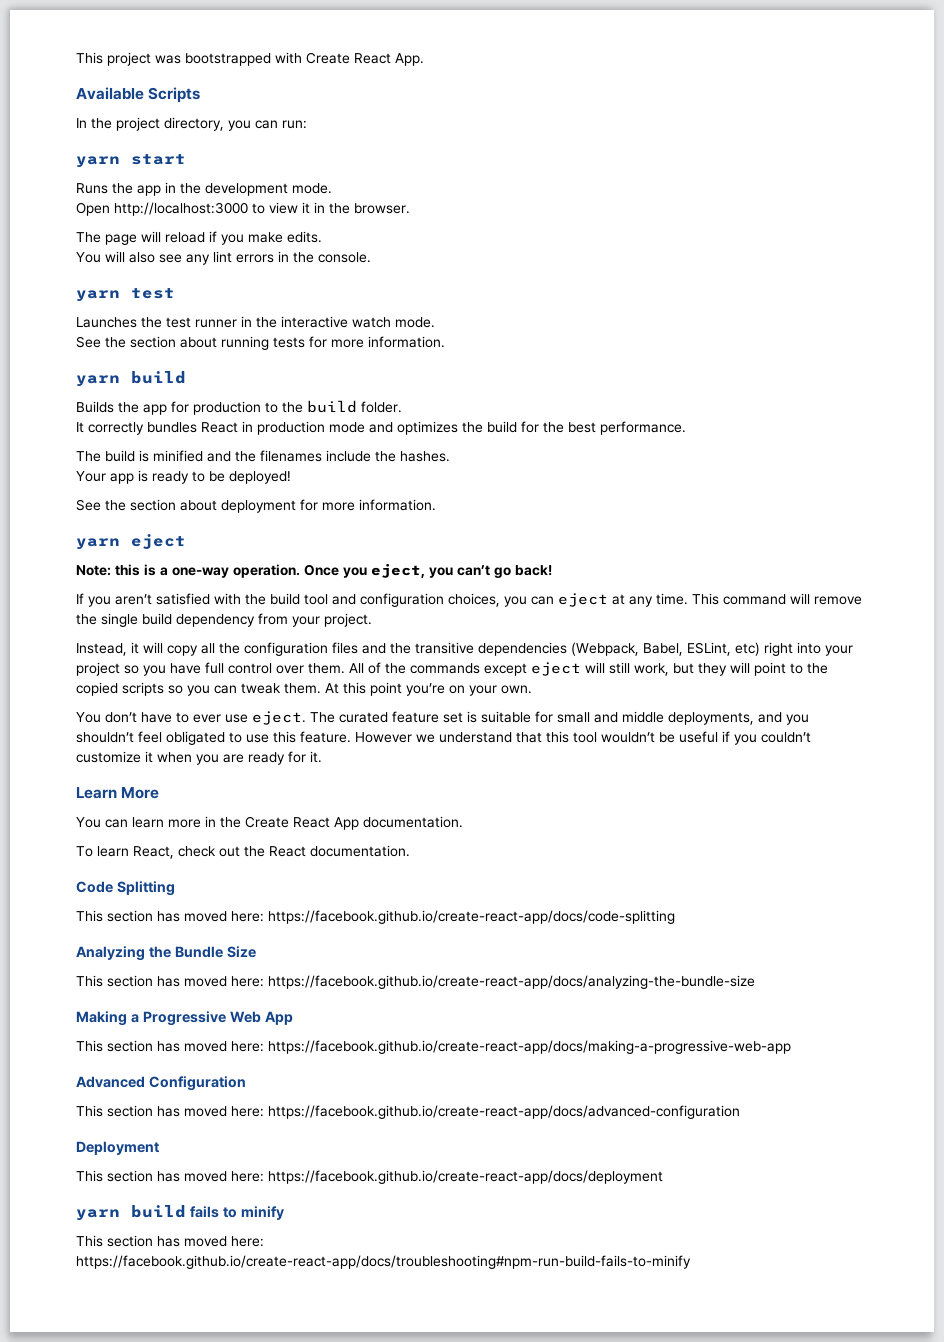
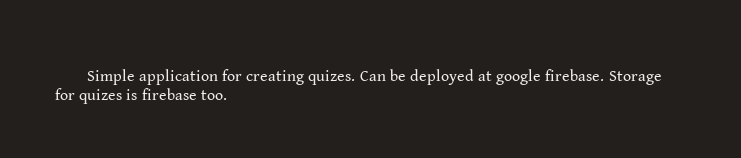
- This project was bootstrapped with Create React App.
- Available Scripts
- In the project directory, you can run:
- yarn start
- Runs the app in the development mode.
- Open http://localhost:3000 to view it in the browser.
- The page will reload if you make edits.
- You will also see any lint errors in the console.
- yarn test
- Launches the test runner in the interactive watch mode.
- See the section about running tests for more information.
- yarn build
- Builds the app for production to the build folder.
- It correctly bundles React in production mode and optimizes the build for the best performance.
- The build is minified and the filenames include the hashes.
- Your app is ready to be deployed!
- See the section about deployment for more information.
- yarn eject
- Note: this is a one-way operation. Once you eject, you can’t go back!
- If you aren’t satisfied with the build tool and configuration choices, you can eject at any time. This command will remove the single build dependency from your project.
- Instead, it will copy all the configuration files and the transitive dependencies (Webpack, Babel, ESLint, etc) right into your project so you have full control over them. All of the commands except eject will still work, but they will point to the copied scripts so you can tweak them. At this point you’re on your own.
- You don’t have to ever use eject. The curated feature set is suitable for small and middle deployments, and you shouldn’t feel obligated to use this feature. However we understand that this tool wouldn’t be useful if you couldn’t customize it when you are ready for it.
- Learn More
- You can learn more in the Create React App documentation.
- To learn React, check out the React documentation.
- Code Splitting
- This section has moved here: https://facebook.github.io/create-react-app/docs/code-splitting
- Analyzing the Bundle Size
- This section has moved here: https://facebook.github.io/create-react-app/docs/analyzing-the-bundle-size
- Making a Progressive Web App
- This section has moved here: https://facebook.github.io/create-react-app/docs/making-a-progressive-web-app
- Advanced Configuration
- This section has moved here: https://facebook.github.io/create-react-app/docs/advanced-configuration
- Deployment
- This section has moved here: https://facebook.github.io/create-react-app/docs/deployment
- yarn build fails to minify
- This section has moved here: https://facebook.github.io/create-react-app/docs/troubleshooting#npm-run-build-fails-to-minify
+ Simple application for creating quizes. Can be deployed at google firebase. Storage for quizes is firebase too.

